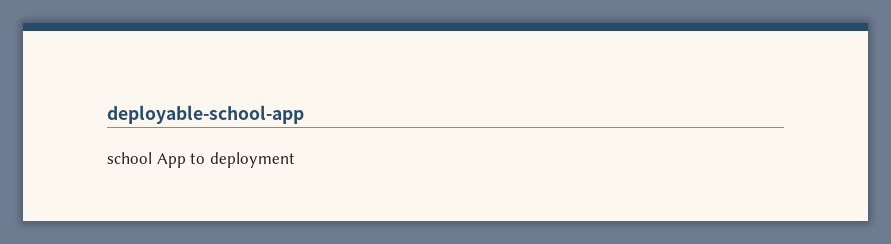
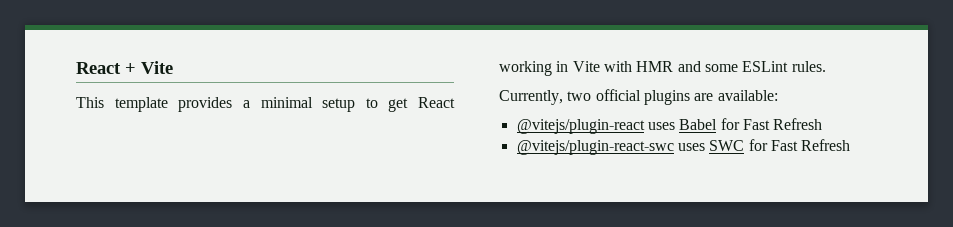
- deployable-school-app
- school App to deployment
+ React + Vite
+ This template provides a minimal setup to get React working in Vite with HMR and some ESLint rules.
+ Currently, two official plugins are available:
+ @vitejs/plugin-react uses Babel for Fast Refresh
+ @vitejs/plugin-react-swc uses SWC for Fast Refresh

